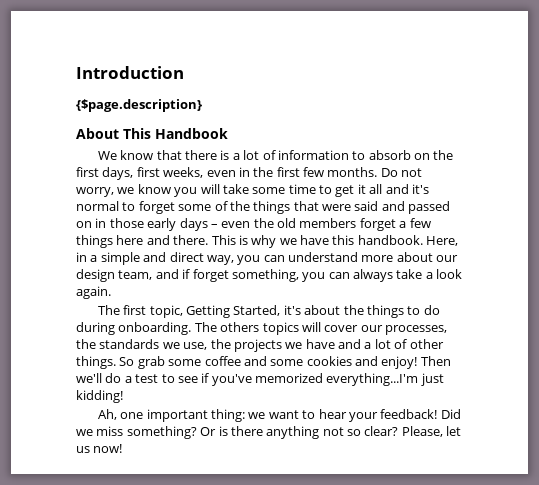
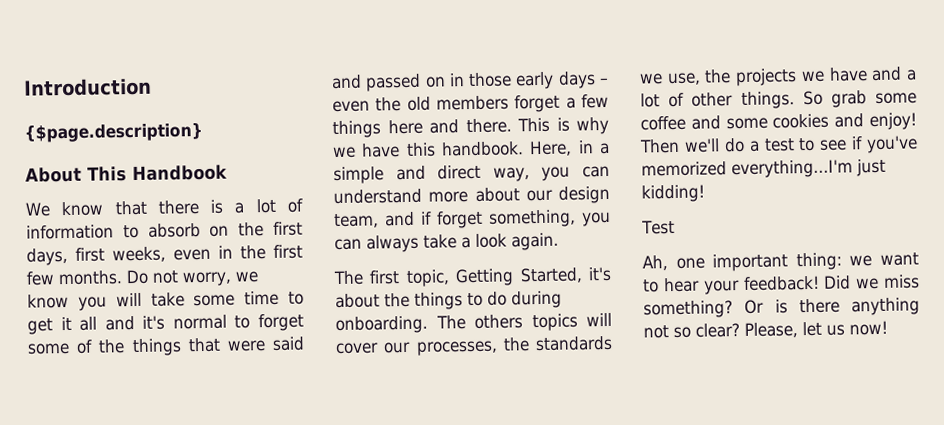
+ Test

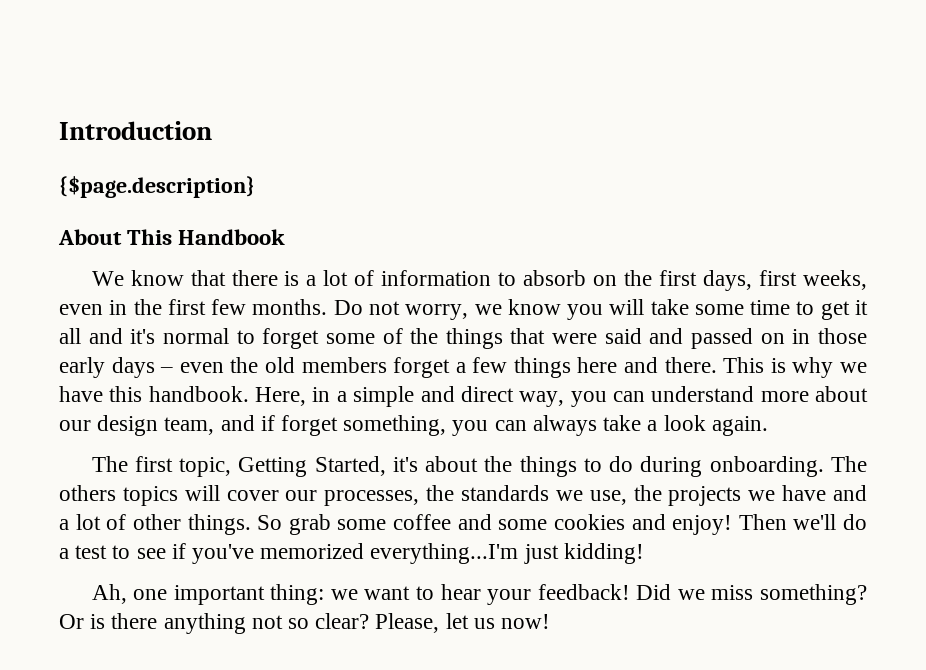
- Test

